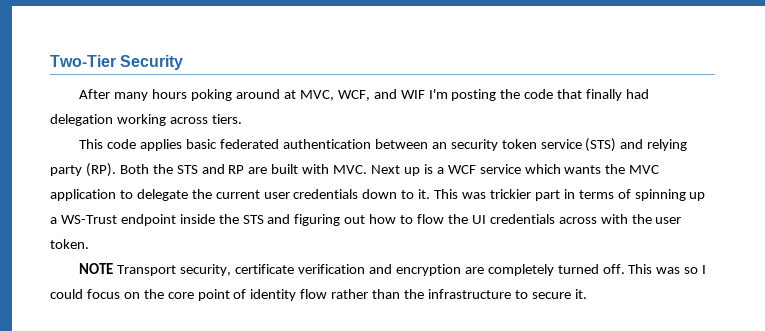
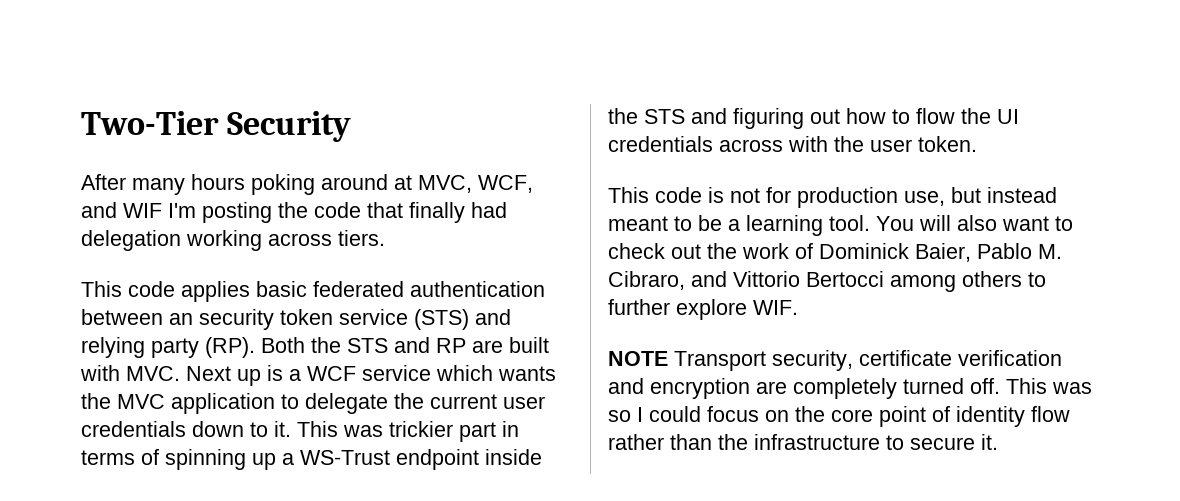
+ This code is not for production use, but instead meant to be a learning tool. You will also want to check out the work of Dominick Baier, Pablo M. Cibraro, and Vittorio Bertocci among others to further explore WIF.

